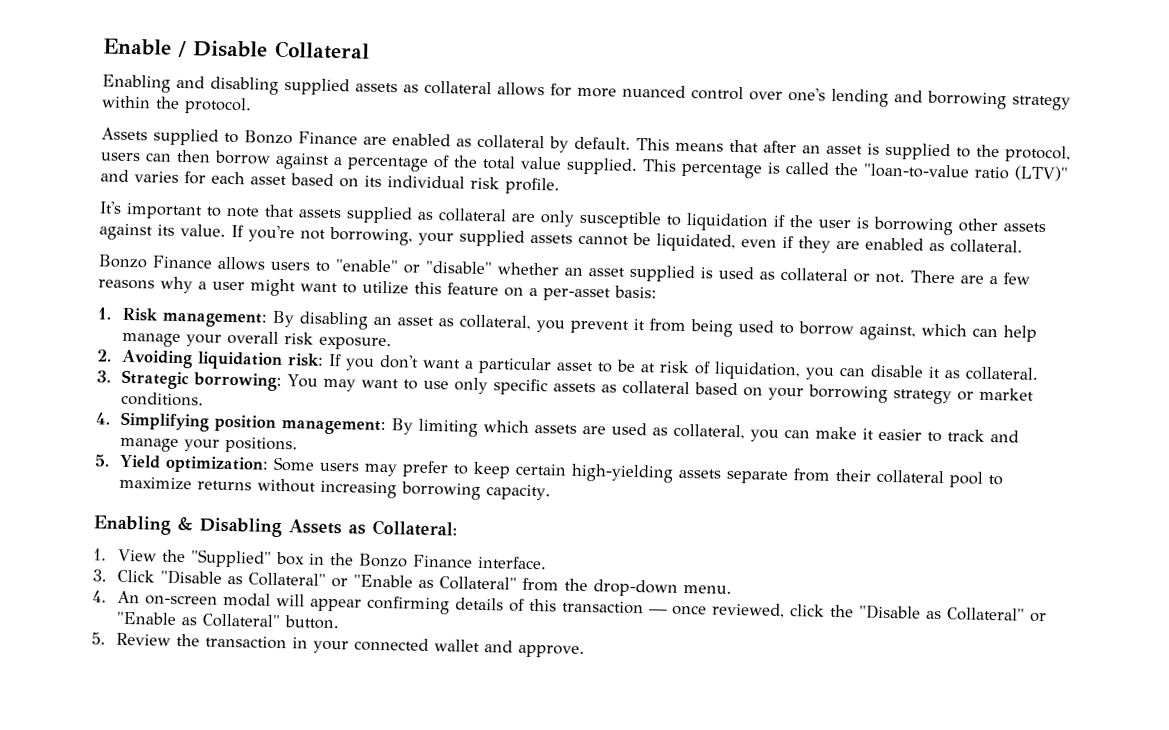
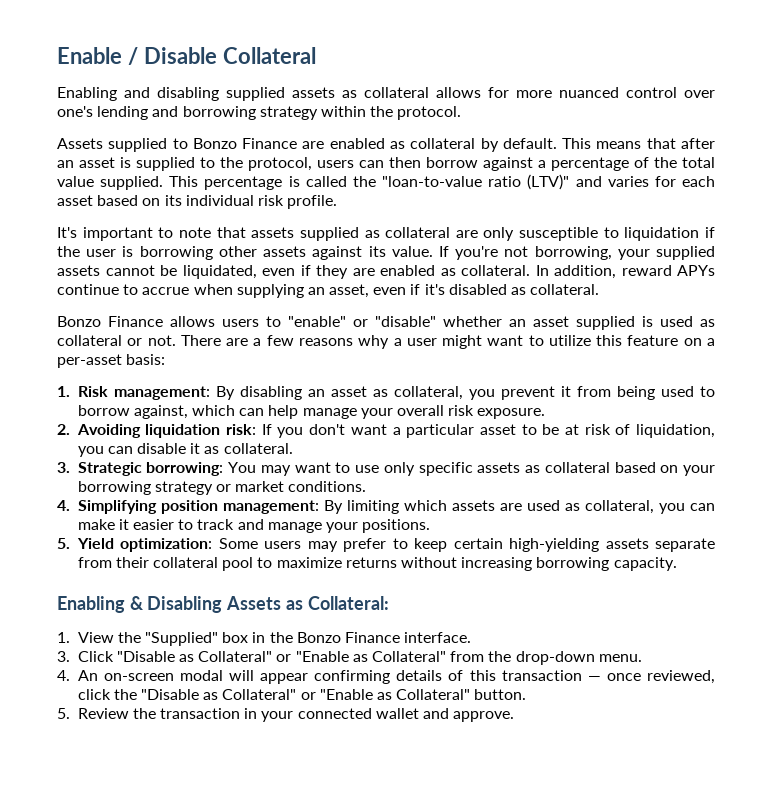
+ In addition, reward APYs continue to accrue when supplying an asset, even if it's disabled as collateral.

